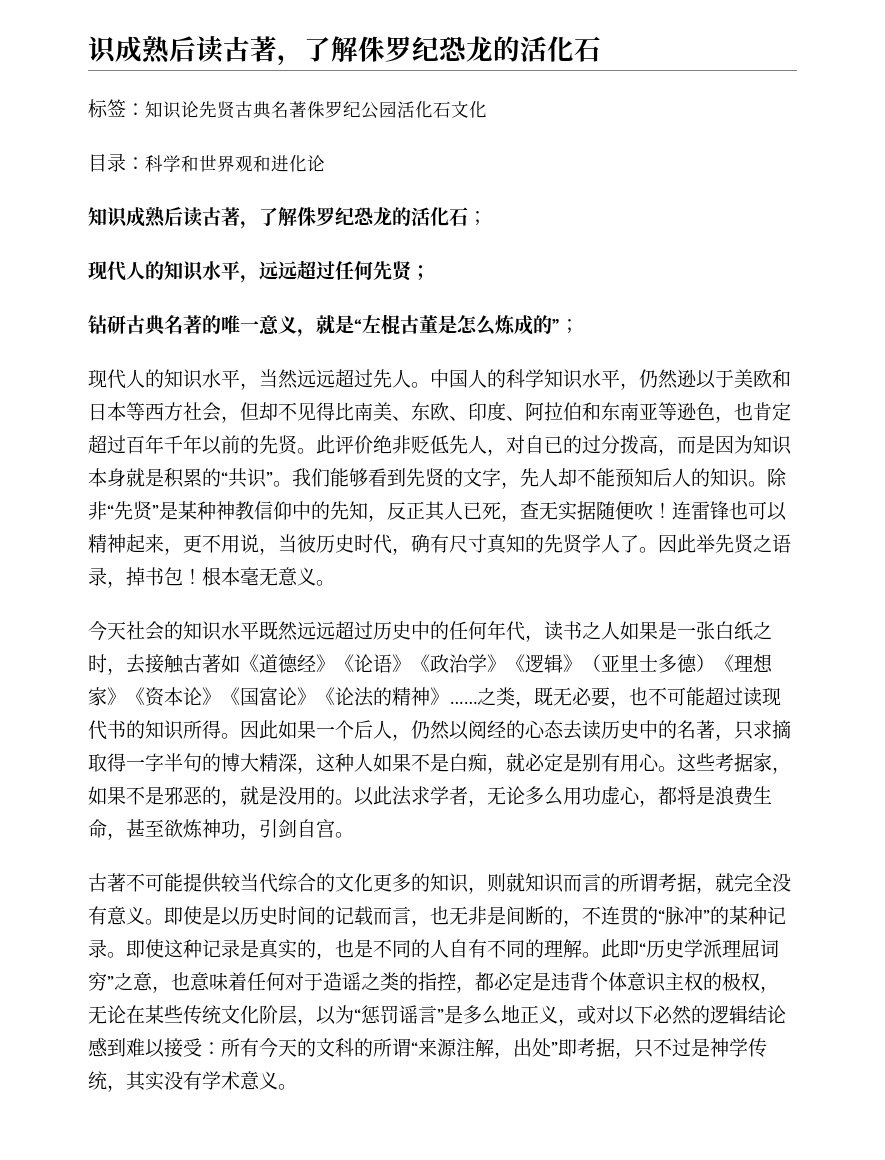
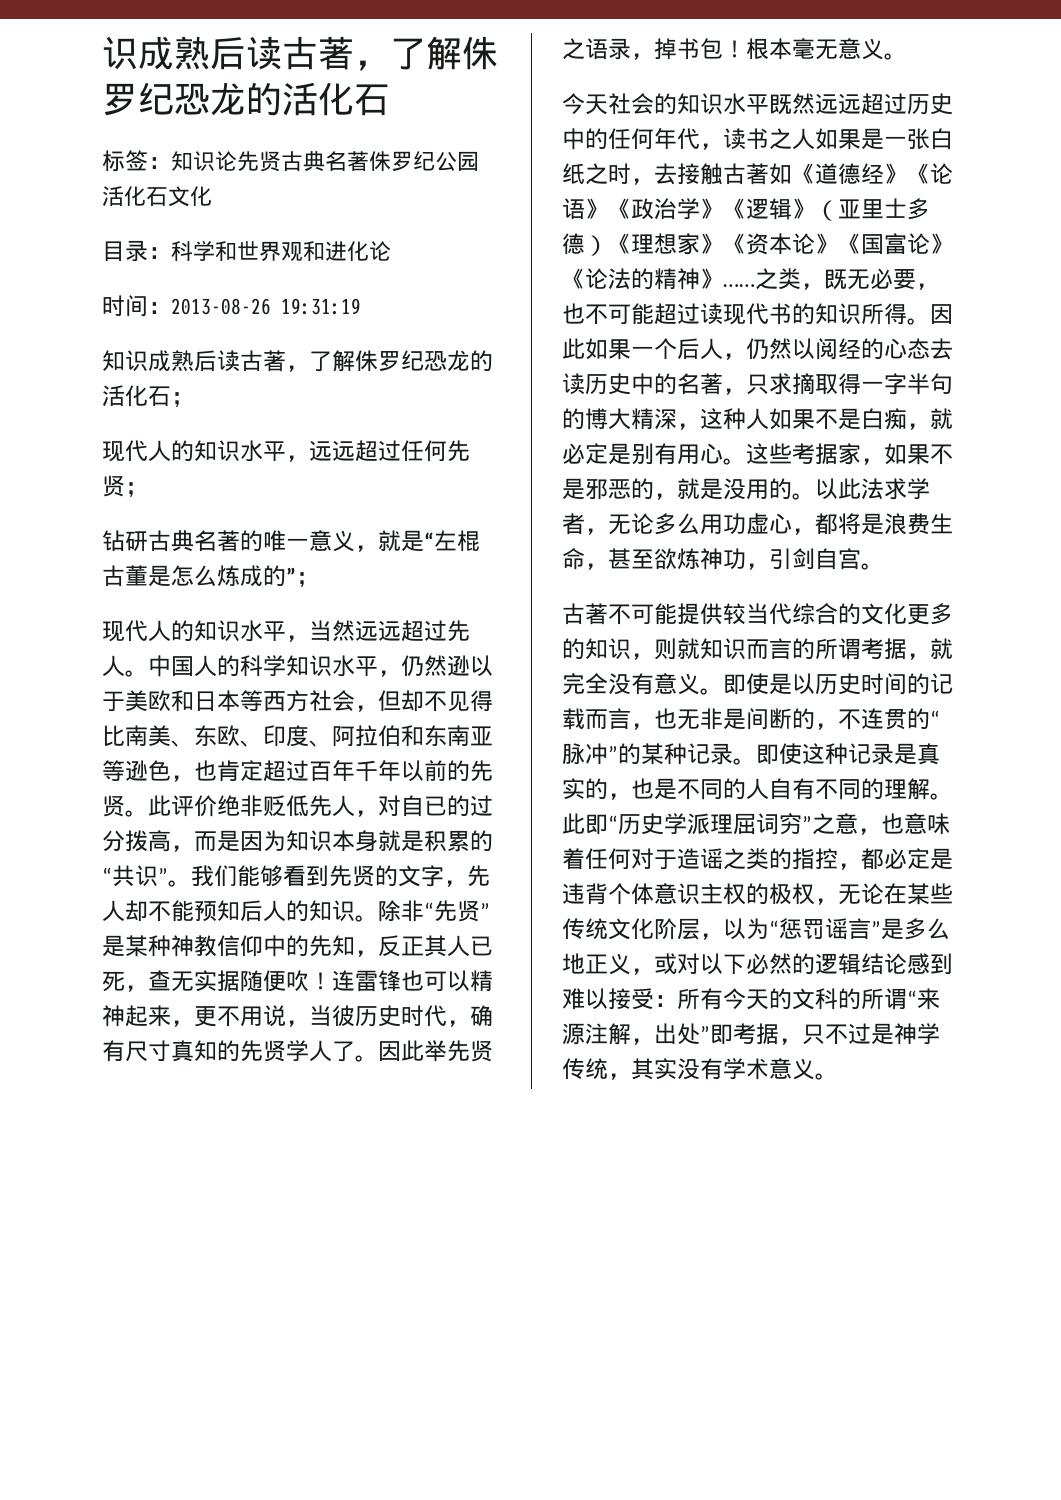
+ 时间：2013-08-26 19:31:19

